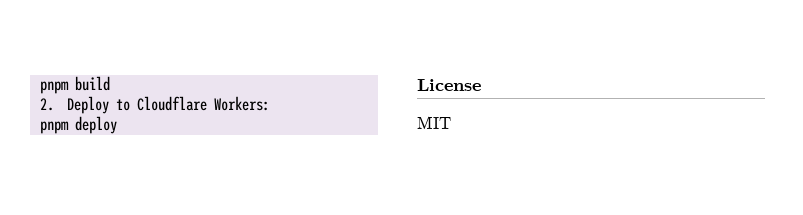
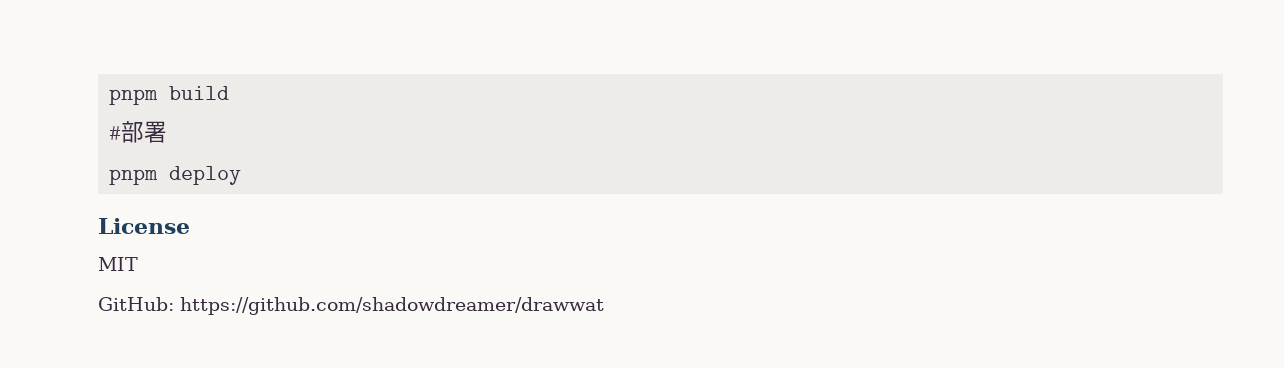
- 2. Deploy to Cloudflare Workers:
+ #部署
+ GitHub: https://github.com/shadowdreamer/drawwat

